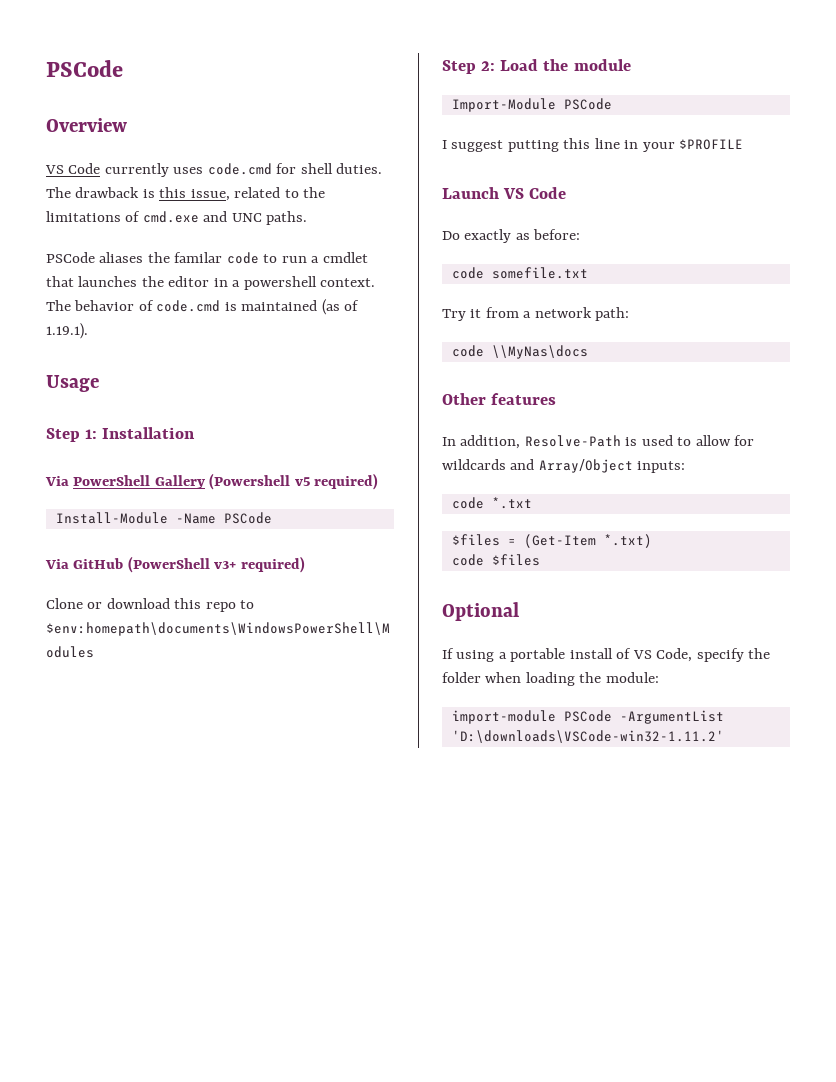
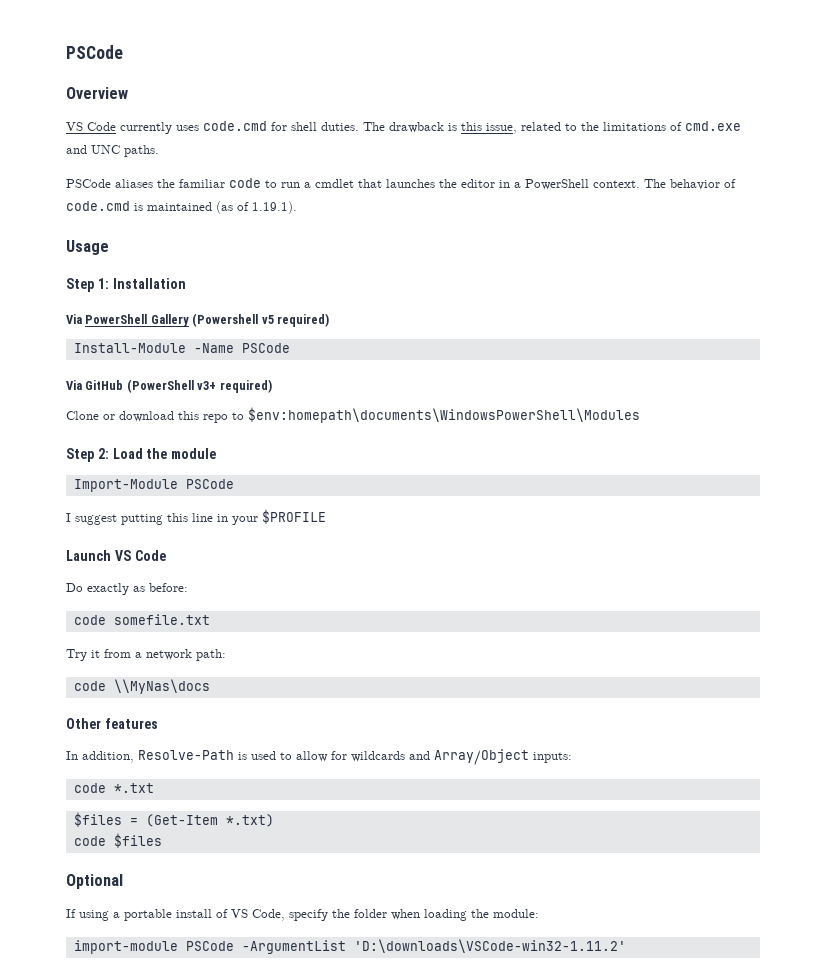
- PSCode aliases the familar code to run a cmdlet that launches the editor in a powershell context.
+ PSCode aliases the familiar code to run a cmdlet that launches the editor in a PowerShell context.

